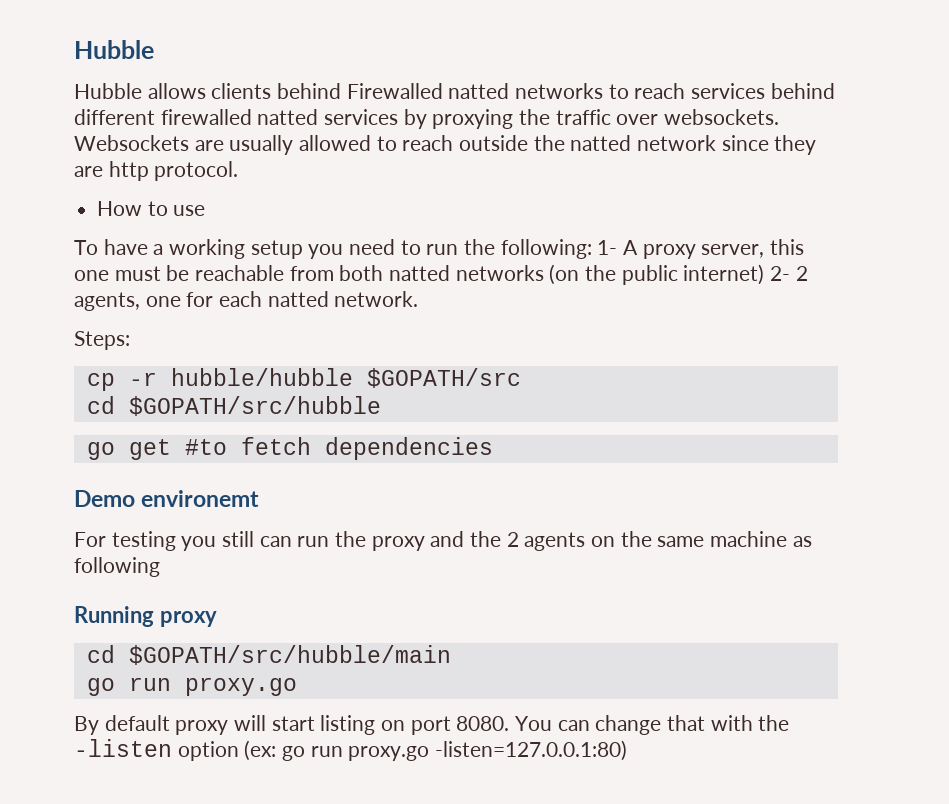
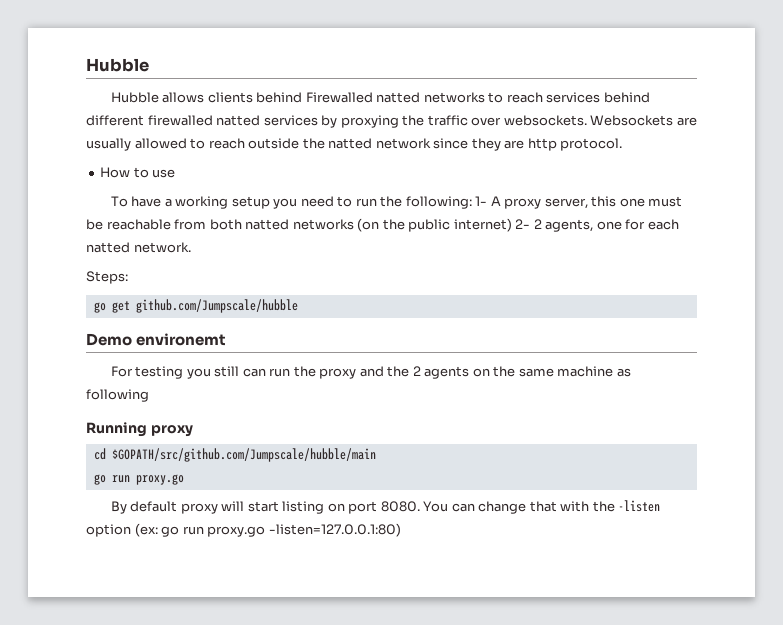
- cp -r hubble/hubble $GOPATH/src
- cd $GOPATH/src/hubble
- go get #to fetch dependencies
+ go get github.com/Jumpscale/hubble
- cd $GOPATH/src/hubble/main
+ cd $GOPATH/src/github.com/Jumpscale/hubble/main

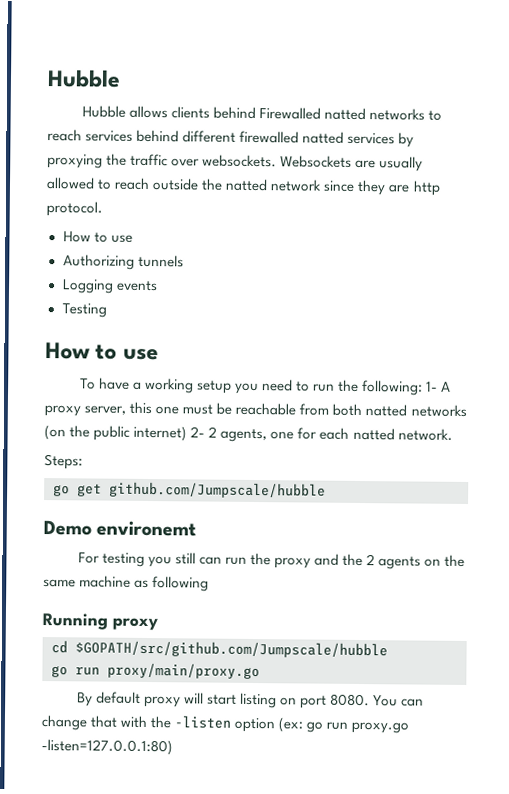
+ Authorizing tunnels
+ Logging events
+ Testing
+ How to use
- cd $GOPATH/src/github.com/Jumpscale/hubble/main
- go run proxy.go
+ cd $GOPATH/src/github.com/Jumpscale/hubble
+ go run proxy/main/proxy.go

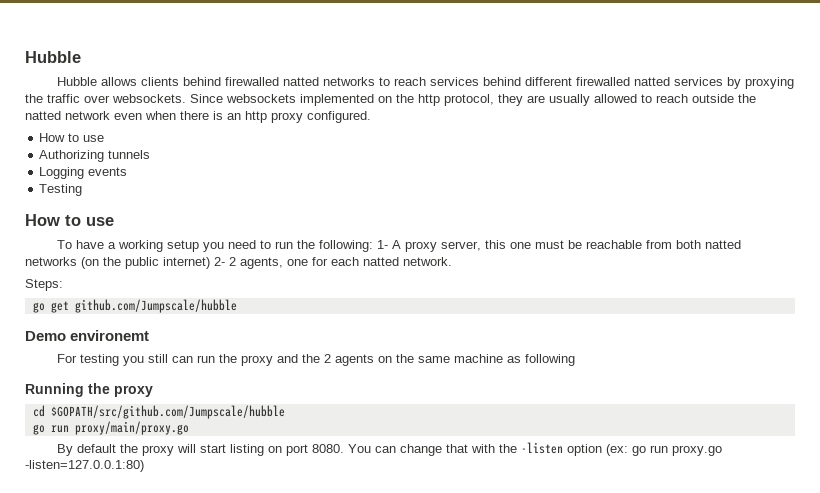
- Hubble allows clients behind Firewalled natted networks to reach services behind different firewalled natted services by proxying the traffic over websockets.
+ Hubble allows clients behind firewalled natted networks to reach services behind different firewalled natted services by proxying the traffic over websockets.
- Websockets are usually allowed to reach outside the natted network since they are http protocol.
+ Since websockets implemented on the http protocol, they are usually allowed to reach outside the natted network even when there is an http proxy configured.
- Running proxy
+ Running the proxy
- By default proxy will start listing on port 8080.
+ By default the proxy will start listing on port 8080.

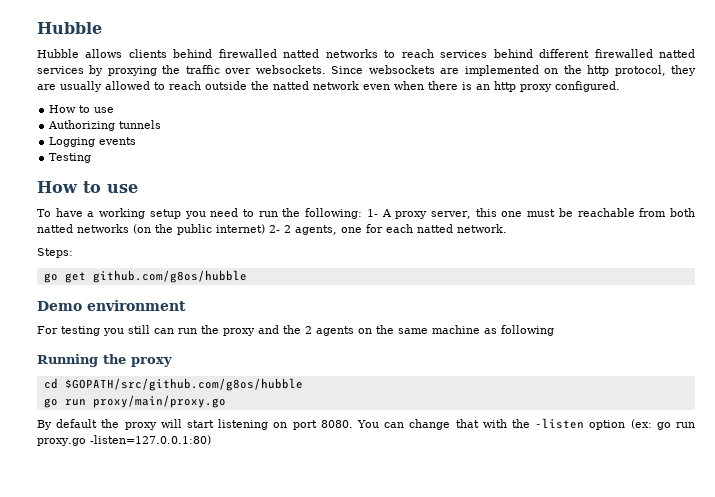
- Since websockets implemented on the http protocol, they are usually allowed to reach outside the natted network even when there is an http proxy configured.
+ Since websockets are implemented on the http protocol, they are usually allowed to reach outside the natted network even when there is an http proxy configured.
- go get github.com/Jumpscale/hubble
+ go get github.com/g8os/hubble
- Demo environemt
+ Demo environment
- cd $GOPATH/src/github.com/Jumpscale/hubble
+ cd $GOPATH/src/github.com/g8os/hubble
- By default the proxy will start listing on port 8080.
+ By default the proxy will start listening on port 8080.

